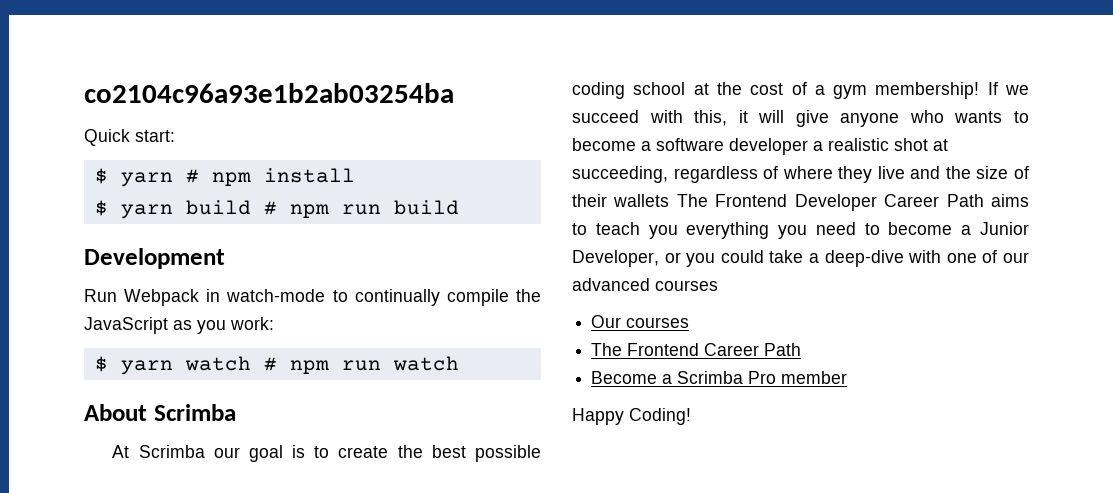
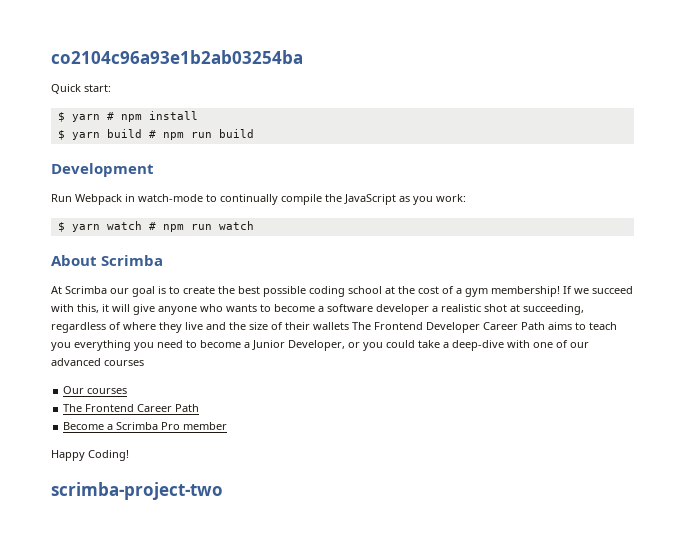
+ scrimba-project-two

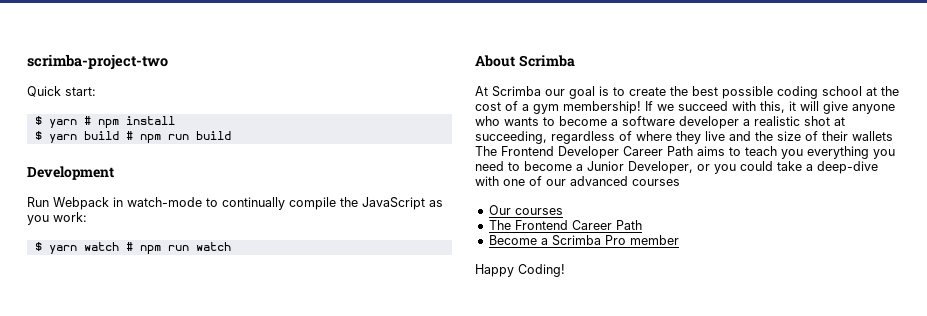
- co2104c96a93e1b2ab03254ba
+ scrimba-project-two
- scrimba-project-two

